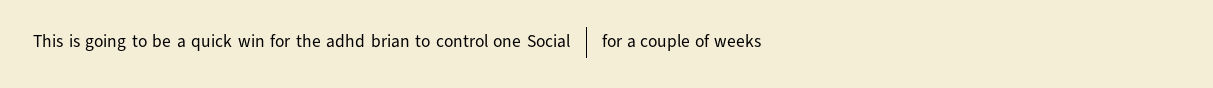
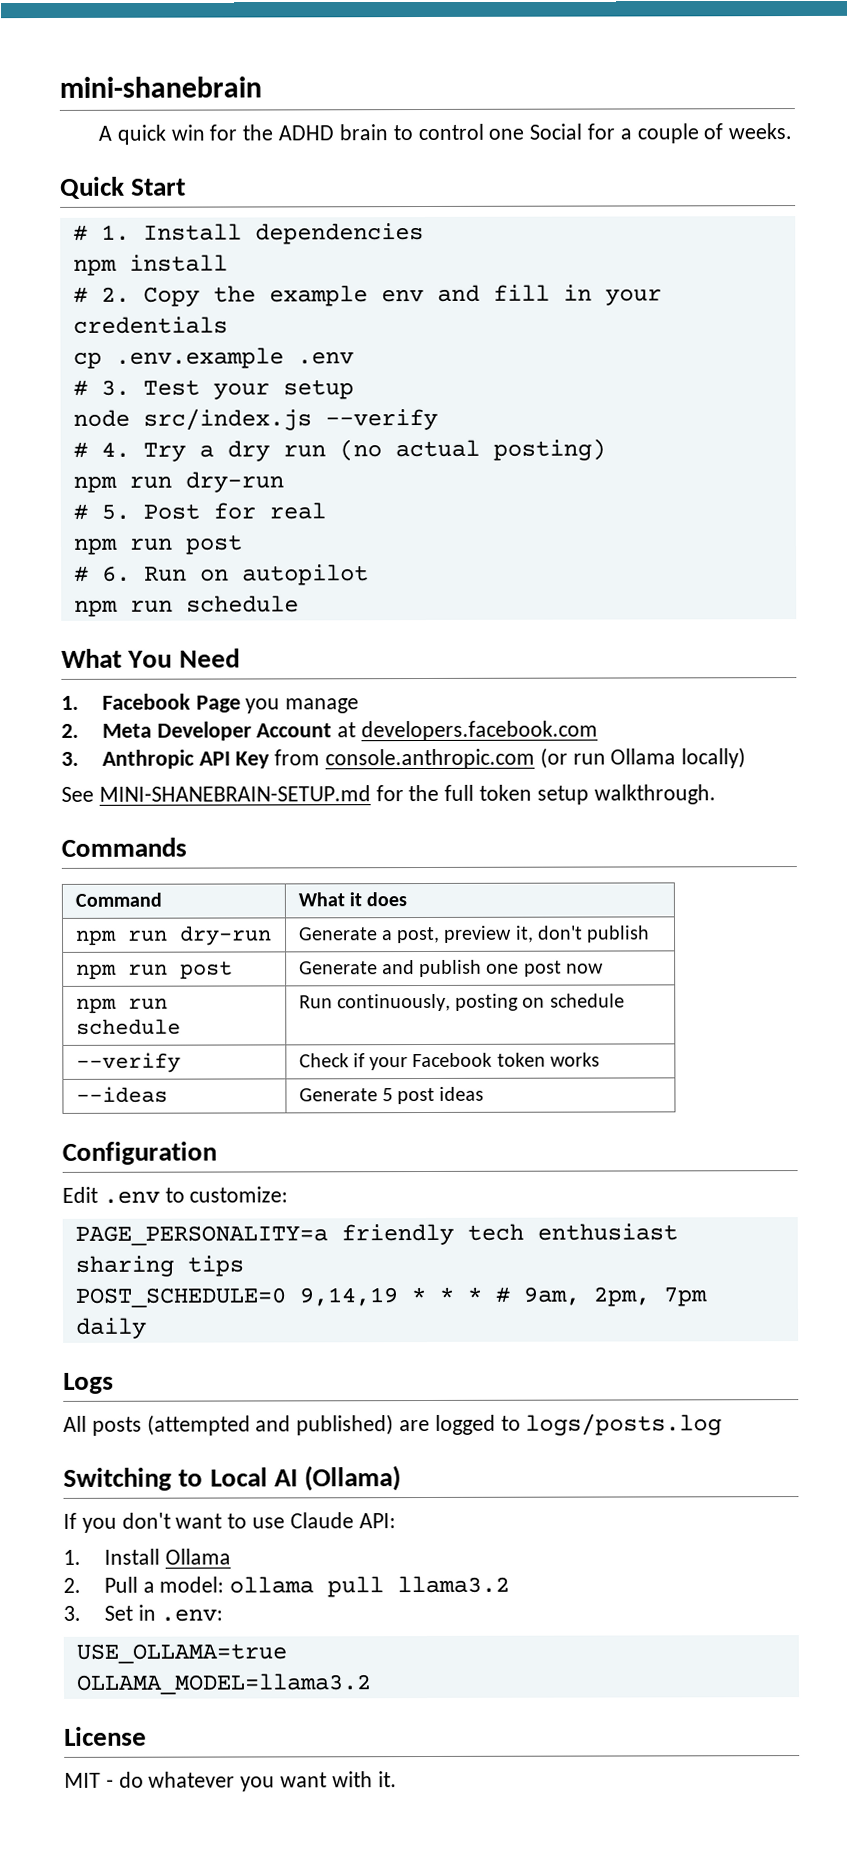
- This is going to be a quick win for the adhd brian to control one Social for a couple of weeks
+ mini-shanebrain
+ A quick win for the ADHD brain to control one Social for a couple of weeks.
+ Quick Start
+ # 1. Install dependencies
+ npm install
+ # 2. Copy the example env and fill in your credentials
+ cp .env.example .env
+ # 3. Test your setup
+ node src/index.js --verify
+ # 4. Try a dry run (no actual posting)
+ npm run dry-run
+ # 5. Post for real
+ npm run post
+ # 6. Run on autopilot
+ npm run schedule
+ What You Need
+ 1. Facebook Page you manage
+ 2. Meta Developer Account at developers.facebook.com
+ 3. Anthropic API Key from console.anthropic.com (or run Ollama locally)
+ See MINI-SHANEBRAIN-SETUP.md for the full token setup walkthrough.
+ Commands
+ Command | What it does
+ npm run dry-run | Generate a post, preview it, don't publish
+ npm run post | Generate and publish one post now
+ npm run schedule | Run continuously, posting on schedule
+ --verify | Check if your Facebook token works
+ --ideas | Generate 5 post ideas
+ Configuration
+ Edit .env to customize:
+ PAGE_PERSONALITY=a friendly tech enthusiast sharing tips
+ POST_SCHEDULE=0 9,14,19 * * * # 9am, 2pm, 7pm daily
+ Logs
+ All posts (attempted and published) are logged to logs/posts.log
+ Switching to Local AI (Ollama)
+ If you don't want to use Claude API:
+ 1. Install Ollama
+ 2. Pull a model: ollama pull llama3.2
+ 3. Set in .env:
+ USE_OLLAMA=true
+ OLLAMA_MODEL=llama3.2
+ License
+ MIT - do whatever you want with it.

